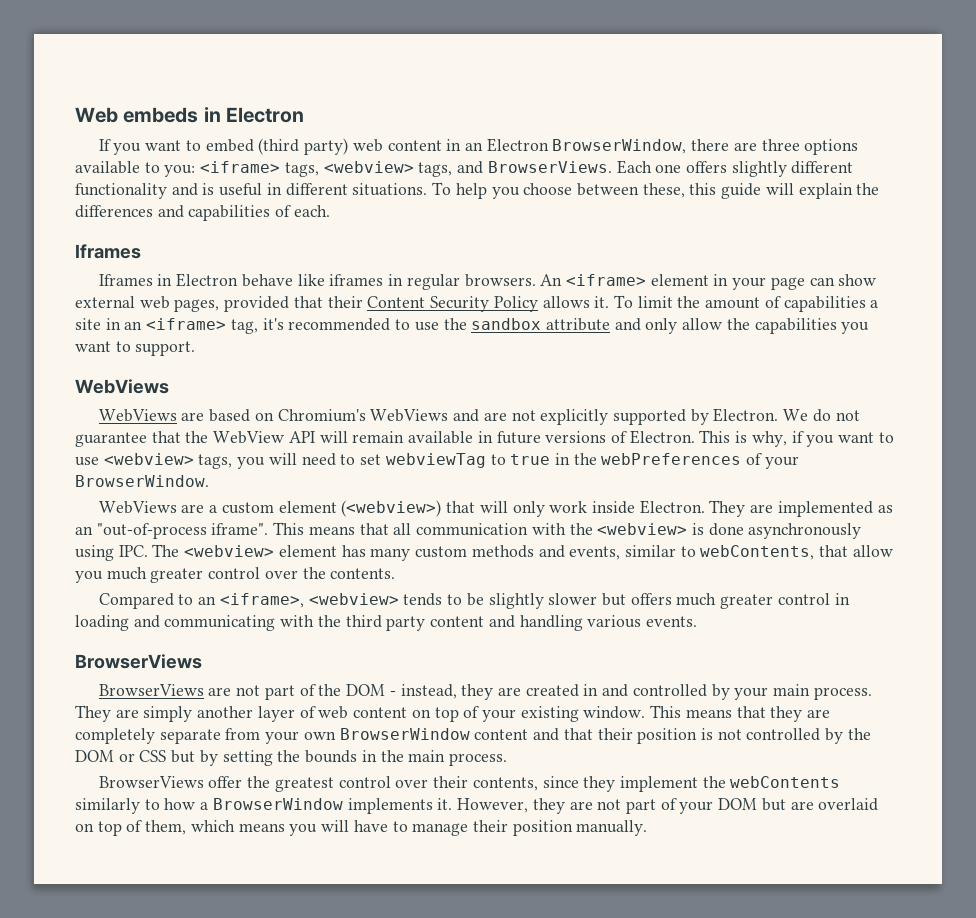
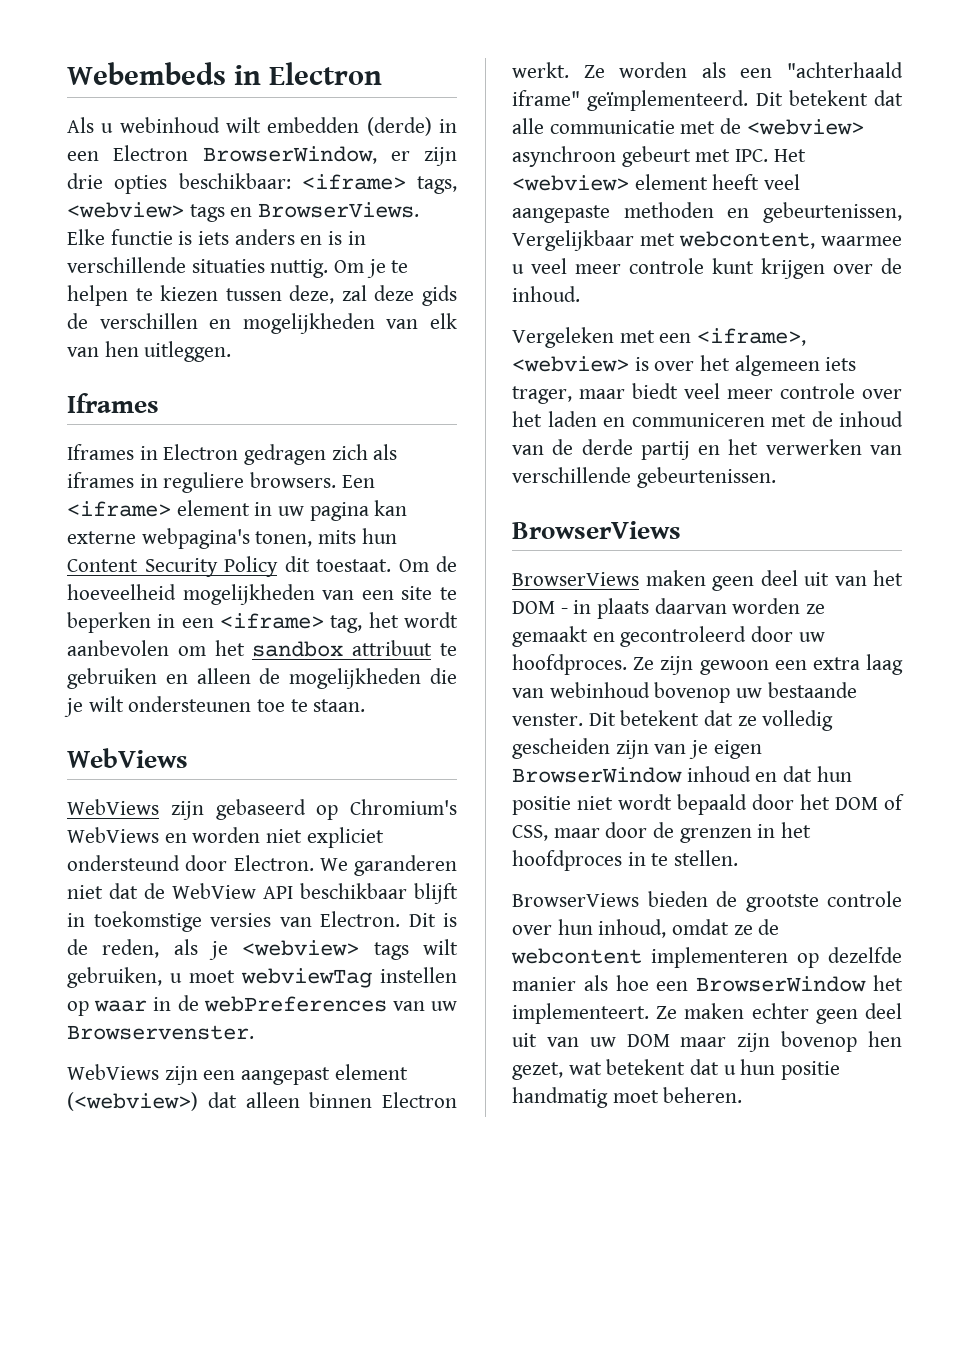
- Web embeds in Electron
+ Webembeds in Electron
- If you want to embed (third party) web content in an Electron BrowserWindow, there are three options available to you: <iframe> tags, <webview> tags, and BrowserViews. Each one offers slightly different functionality and is useful in different situations. To help you choose between these, this guide will explain the differences and capabilities of each.
+ Als u webinhoud wilt embedden (derde) in een Electron BrowserWindow, er zijn drie opties beschikbaar: <iframe> tags, <webview> tags en BrowserViews. Elke functie is iets anders en is in verschillende situaties nuttig. Om je te helpen te kiezen tussen deze, zal deze gids de verschillen en mogelijkheden van elk van hen uitleggen.
  Iframes
- Iframes in Electron behave like iframes in regular browsers. An <iframe> element in your page can show external web pages, provided that their Content Security Policy allows it. To limit the amount of capabilities a site in an <iframe> tag, it's recommended to use the sandbox attribute and only allow the capabilities you want to support.
+ Iframes in Electron gedragen zich als iframes in reguliere browsers. Een <iframe> element in uw pagina kan externe webpagina's tonen, mits hun Content Security Policy dit toestaat. Om de hoeveelheid mogelijkheden van een site te beperken in een <iframe> tag, het wordt aanbevolen om het sandbox attribuut te gebruiken en alleen de mogelijkheden die je wilt ondersteunen toe te staan.
  WebViews
- WebViews are based on Chromium's WebViews and are not explicitly supported by Electron. We do not guarantee that the WebView API will remain available in future versions of Electron. This is why, if you want to use <webview> tags, you will need to set webviewTag to true in the webPreferences of your BrowserWindow.
- WebViews are a custom element (<webview>) that will only work inside Electron. They are implemented as an "out-of-process iframe". This means that all communication with the <webview> is done asynchronously using IPC. The <webview> element has many custom methods and events, similar to webContents, that allow you much greater control over the contents.
- Compared to an <iframe>, <webview> tends to be slightly slower but offers much greater control in loading and communicating with the third party content and handling various events.
+ WebViews zijn gebaseerd op Chromium's WebViews en worden niet expliciet ondersteund door Electron. We garanderen niet dat de WebView API beschikbaar blijft in toekomstige versies van Electron. Dit is de reden, als je <webview> tags wilt gebruiken, u moet webviewTag instellen op waar in de webPreferences van uw Browservenster.
+ WebViews zijn een aangepast element (<webview>) dat alleen binnen Electron werkt. Ze worden als een "achterhaald iframe" geïmplementeerd. Dit betekent dat alle communicatie met de <webview> asynchroon gebeurt met IPC. Het <webview> element heeft veel aangepaste methoden en gebeurtenissen, Vergelijkbaar met webcontent, waarmee u veel meer controle kunt krijgen over de inhoud.
+ Vergeleken met een <iframe>, <webview> is over het algemeen iets trager, maar biedt veel meer controle over het laden en communiceren met de inhoud van de derde partij en het verwerken van verschillende gebeurtenissen.
  BrowserViews
- BrowserViews are not part of the DOM - instead, they are created in and controlled by your main process. They are simply another layer of web content on top of your existing window. This means that they are completely separate from your own BrowserWindow content and that their position is not controlled by the DOM or CSS but by setting the bounds in the main process.
- BrowserViews offer the greatest control over their contents, since they implement the webContents similarly to how a BrowserWindow implements it. However, they are not part of your DOM but are overlaid on top of them, which means you will have to manage their position manually.
+ BrowserViews maken geen deel uit van het DOM - in plaats daarvan worden ze gemaakt en gecontroleerd door uw hoofdproces. Ze zijn gewoon een extra laag van webinhoud bovenop uw bestaande venster. Dit betekent dat ze volledig gescheiden zijn van je eigen BrowserWindow inhoud en dat hun positie niet wordt bepaald door het DOM of CSS, maar door de grenzen in het hoofdproces in te stellen.
+ BrowserViews bieden de grootste controle over hun inhoud, omdat ze de webcontent implementeren op dezelfde manier als hoe een BrowserWindow het implementeert. Ze maken echter geen deel uit van uw DOM maar zijn bovenop hen gezet, wat betekent dat u hun positie handmatig moet beheren.

